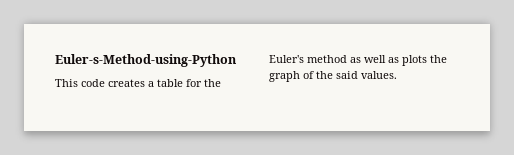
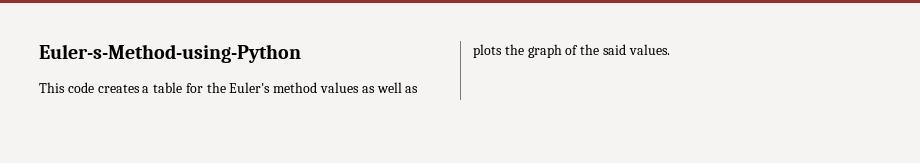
- This code creates a table for the Euler's method as well as plots the graph of the said values.
+ This code creates a table for the Euler's method values as well as plots the graph of the said values.

